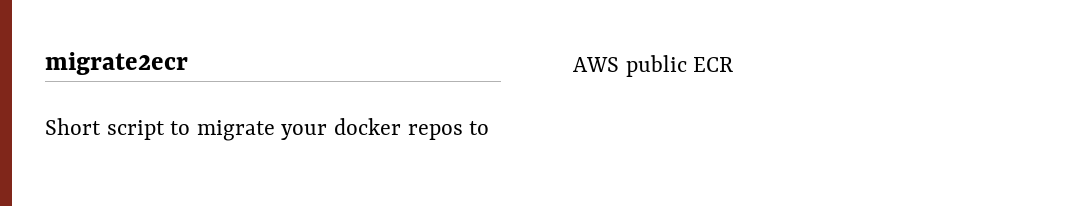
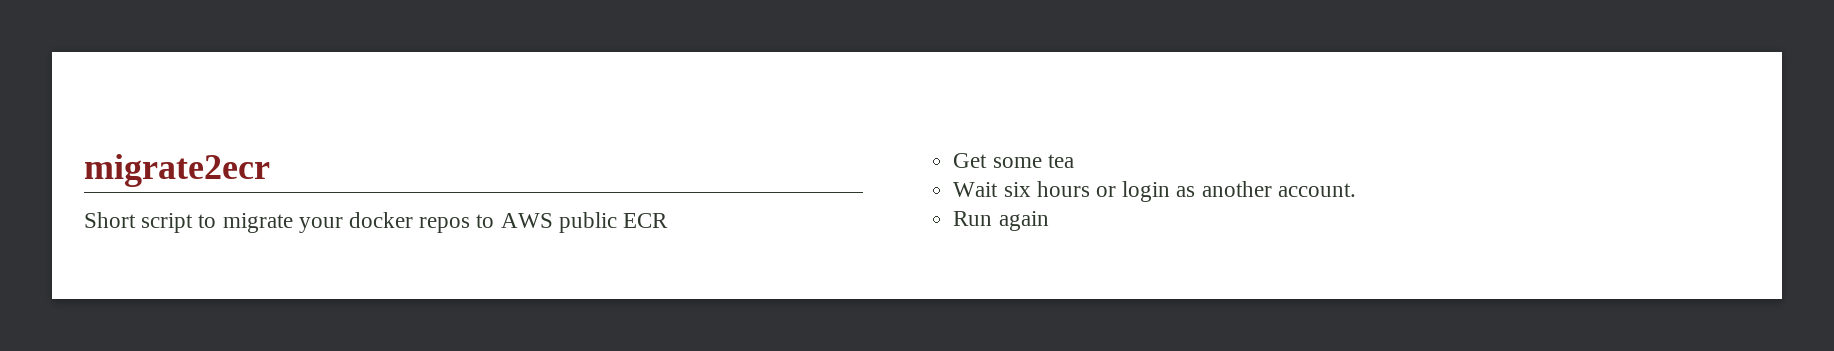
+ Get some tea
+ Wait six hours or login as another account.
+ Run again

